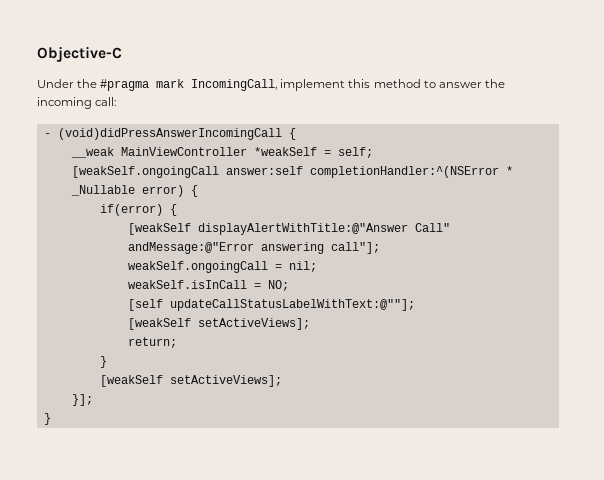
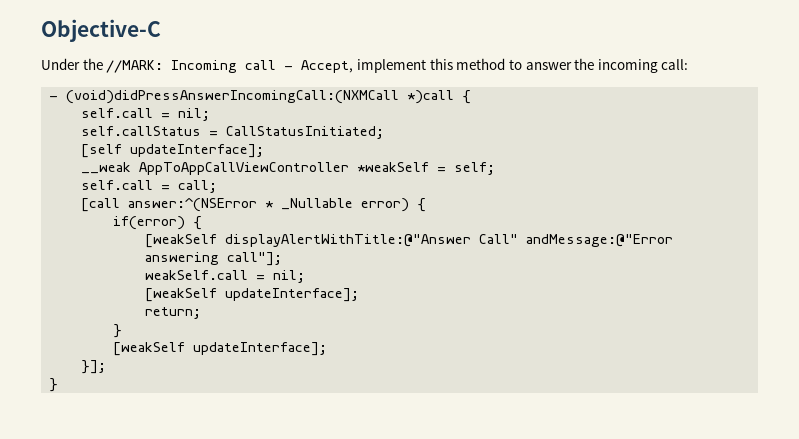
- Under the #pragma mark IncomingCall, implement this method to answer the incoming call:
+ Under the //MARK: Incoming call - Accept, implement this method to answer the incoming call:
- - (void)didPressAnswerIncomingCall {
+ - (void)didPressAnswerIncomingCall:(NXMCall *)call {
+ self.call = nil;
+ self.callStatus = CallStatusInitiated;
+ [self updateInterface];
- __weak MainViewController *weakSelf = self;
+ __weak AppToAppCallViewController *weakSelf = self;
- [weakSelf.ongoingCall answer:self completionHandler:^(NSError * _Nullable error) {
+ self.call = call;
+ [call answer:^(NSError * _Nullable error) {
- weakSelf.ongoingCall = nil;
- weakSelf.isInCall = NO;
- [self updateCallStatusLabelWithText:@""];
- [weakSelf setActiveViews];
+ weakSelf.call = nil;
+ [weakSelf updateInterface];
  return;
  }
- [weakSelf setActiveViews];
+ [weakSelf updateInterface];

